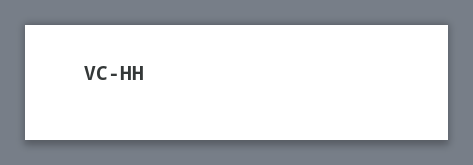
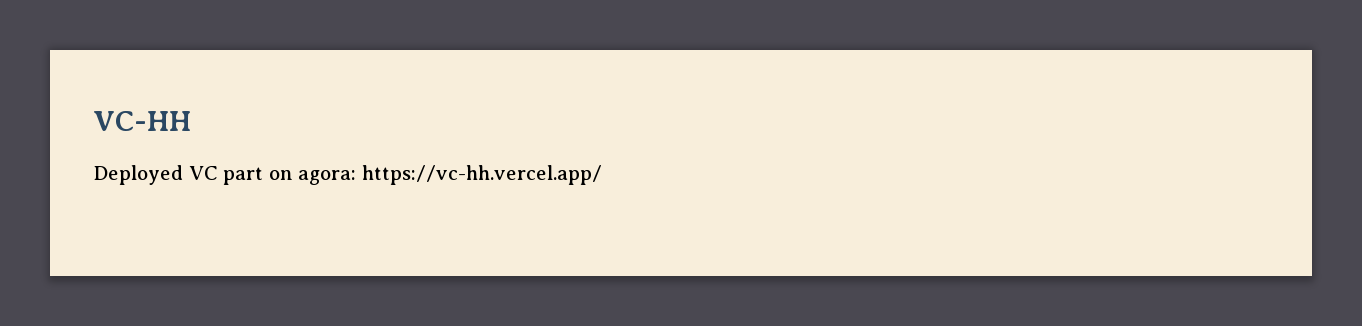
+ Deployed VC part on agora: https://vc-hh.vercel.app/

